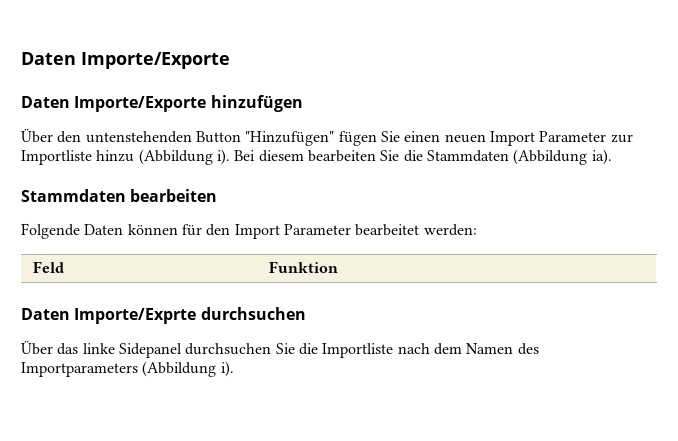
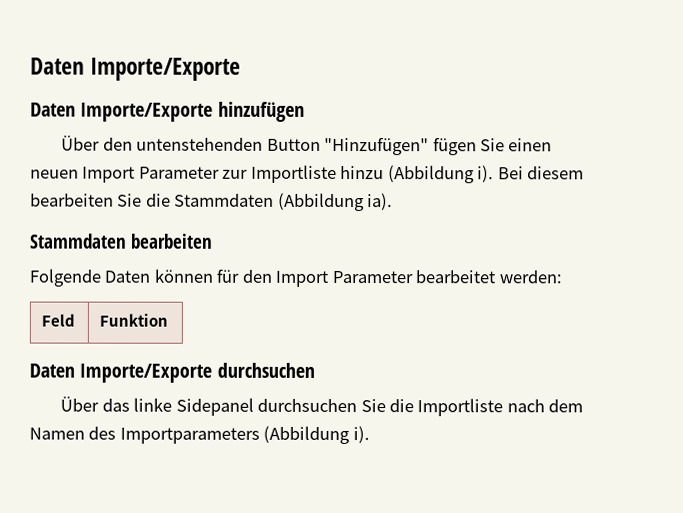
- Daten Importe/Exprte durchsuchen
+ Daten Importe/Exporte durchsuchen

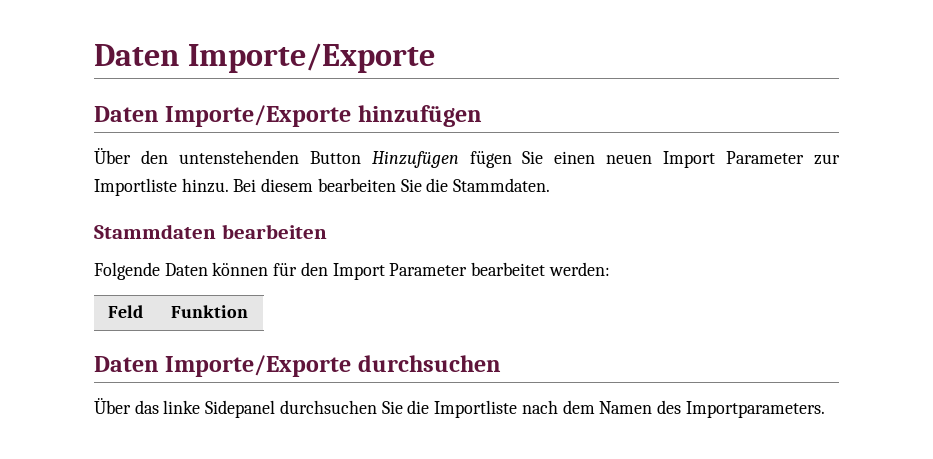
- Über den untenstehenden Button "Hinzufügen" fügen Sie einen neuen Import Parameter zur Importliste hinzu (Abbildung i).
+ Über den untenstehenden Button Hinzufügen fügen Sie einen neuen Import Parameter zur Importliste hinzu.
- Bei diesem bearbeiten Sie die Stammdaten (Abbildung ia).
+ Bei diesem bearbeiten Sie die Stammdaten.
- Über das linke Sidepanel durchsuchen Sie die Importliste nach dem Namen des Importparameters (Abbildung i).
+ Über das linke Sidepanel durchsuchen Sie die Importliste nach dem Namen des Importparameters.

